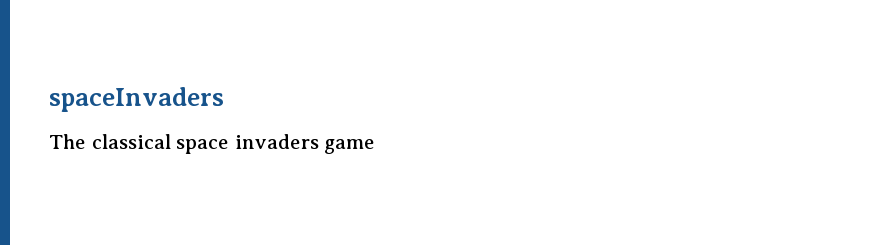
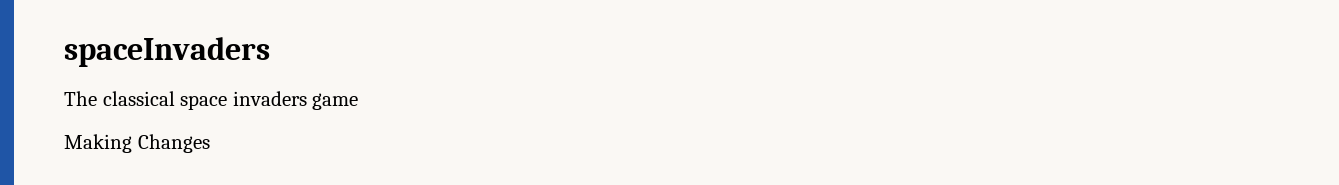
+ Making Changes

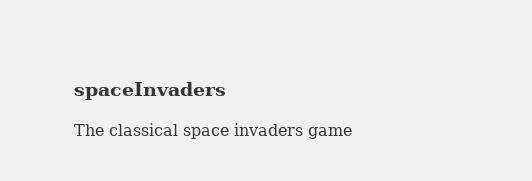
- Making Changes

